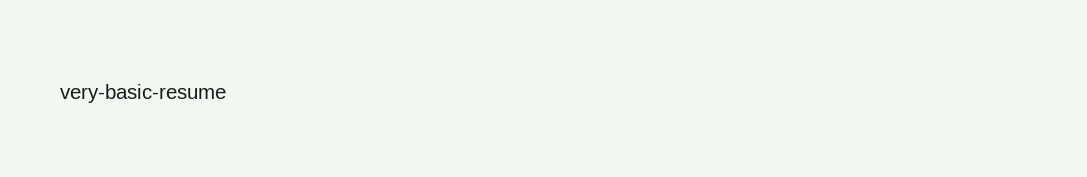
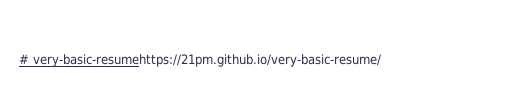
- very-basic-resume
+ # very-basic-resumehttps://21pm.github.io/very-basic-resume/

